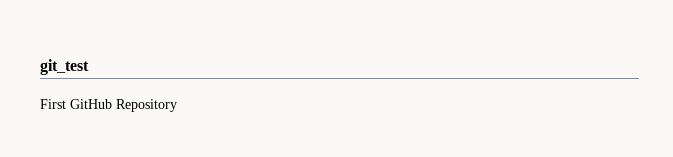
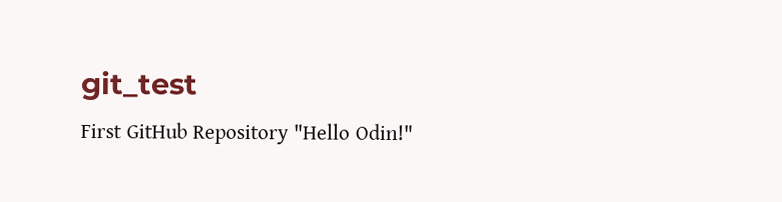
- First GitHub Repository
+ First GitHub Repository "Hello Odin!"

